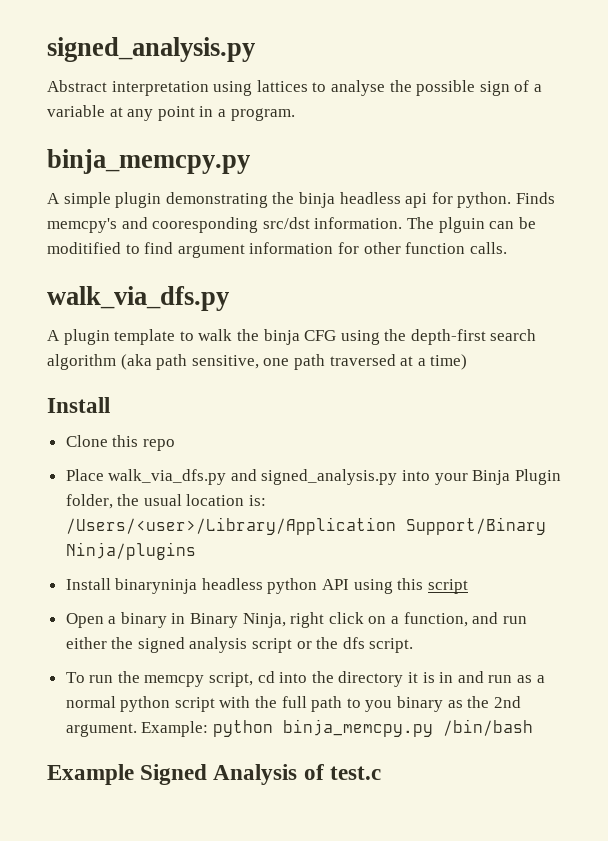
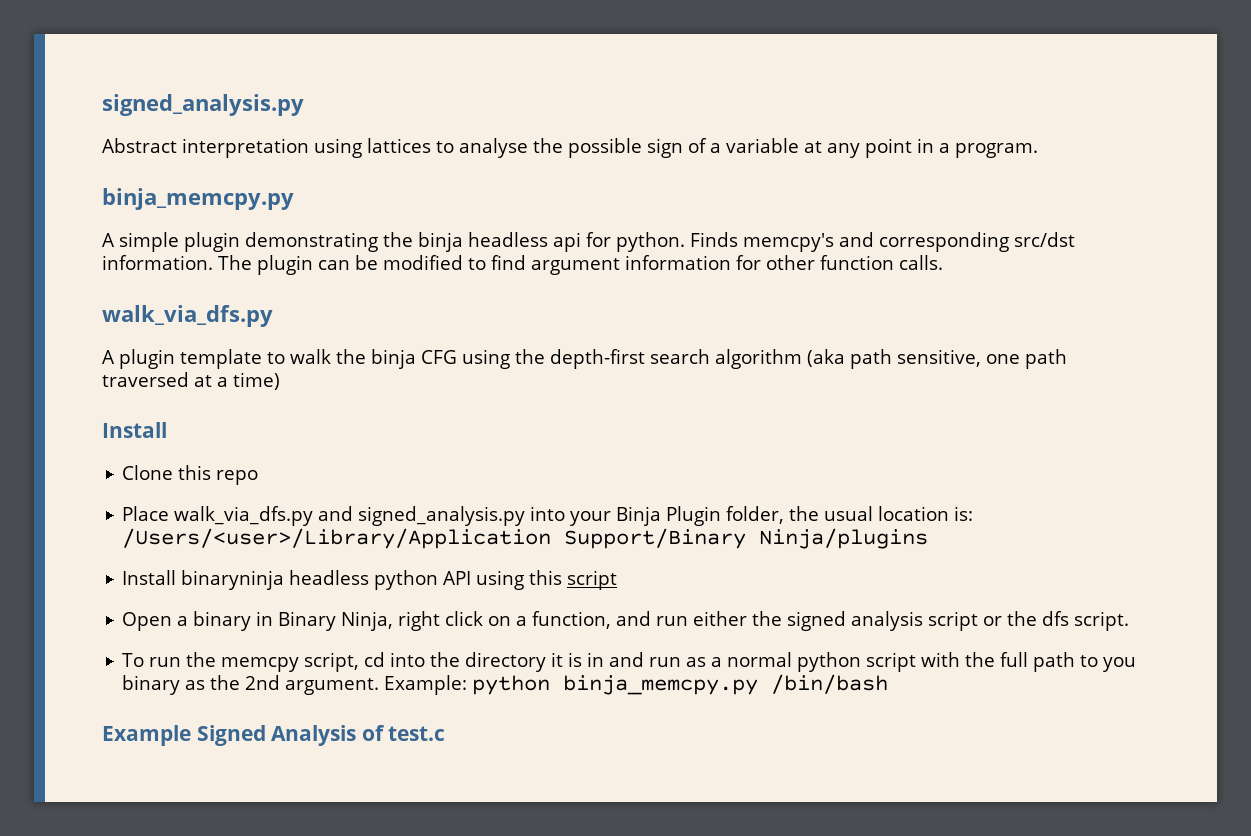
- Finds memcpy's and cooresponding src/dst information.
+ Finds memcpy's and corresponding src/dst information.
- The plguin can be moditified to find argument information for other function calls.
+ The plugin can be modified to find argument information for other function calls.

